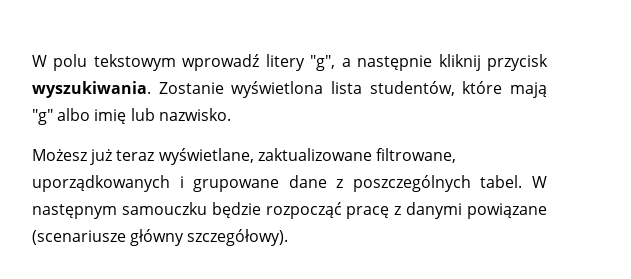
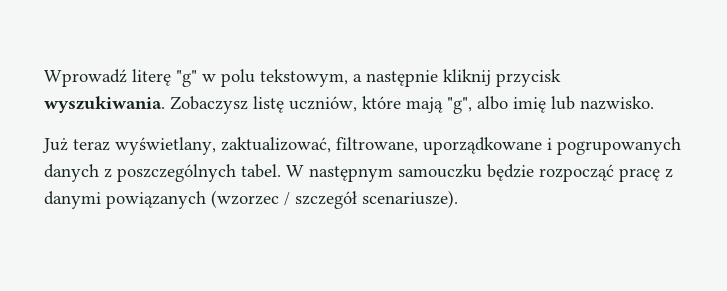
- W polu tekstowym wprowadź litery "g", a następnie kliknij przycisk wyszukiwania.
+ Wprowadź literę "g" w polu tekstowym, a następnie kliknij przycisk wyszukiwania.
- Zostanie wyświetlona lista studentów, które mają "g" albo imię lub nazwisko.
+ Zobaczysz listę uczniów, które mają "g", albo imię lub nazwisko.
- Możesz już teraz wyświetlane, zaktualizowane filtrowane, uporządkowanych i grupowane dane z poszczególnych tabel.
+ Już teraz wyświetlany, zaktualizować, filtrowane, uporządkowane i pogrupowanych danych z poszczególnych tabel.
- W następnym samouczku będzie rozpocząć pracę z danymi powiązane (scenariusze główny szczegółowy).
+ W następnym samouczku będzie rozpocząć pracę z danymi powiązanych (wzorzec / szczegół scenariusze).

